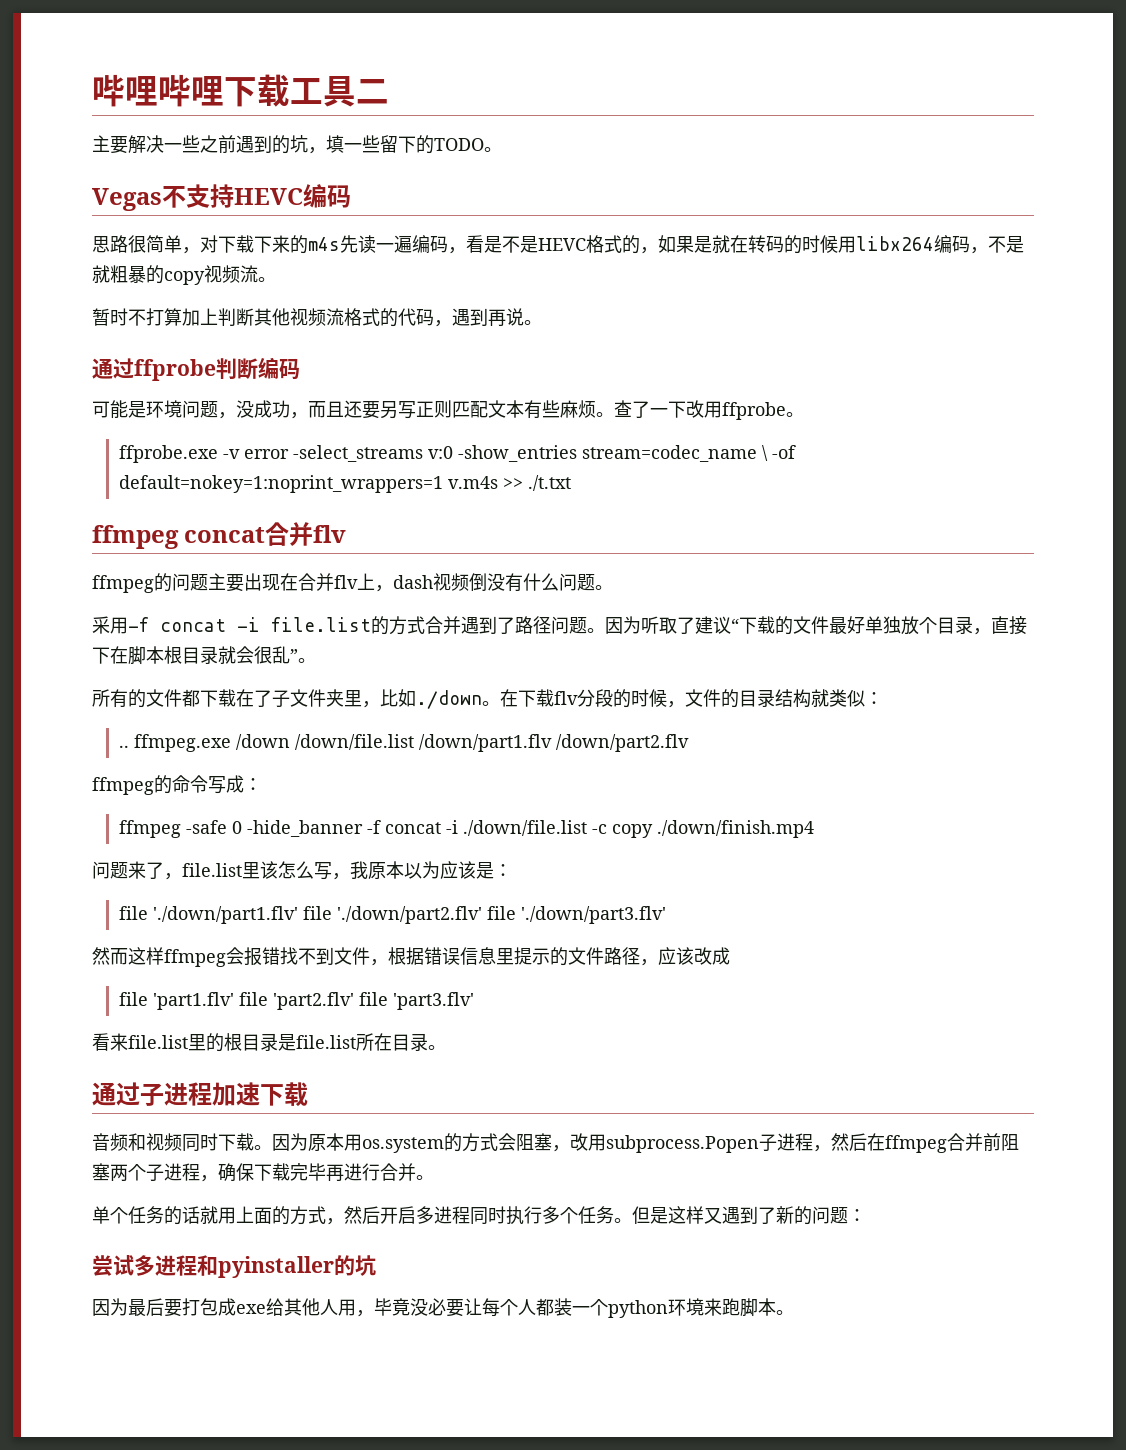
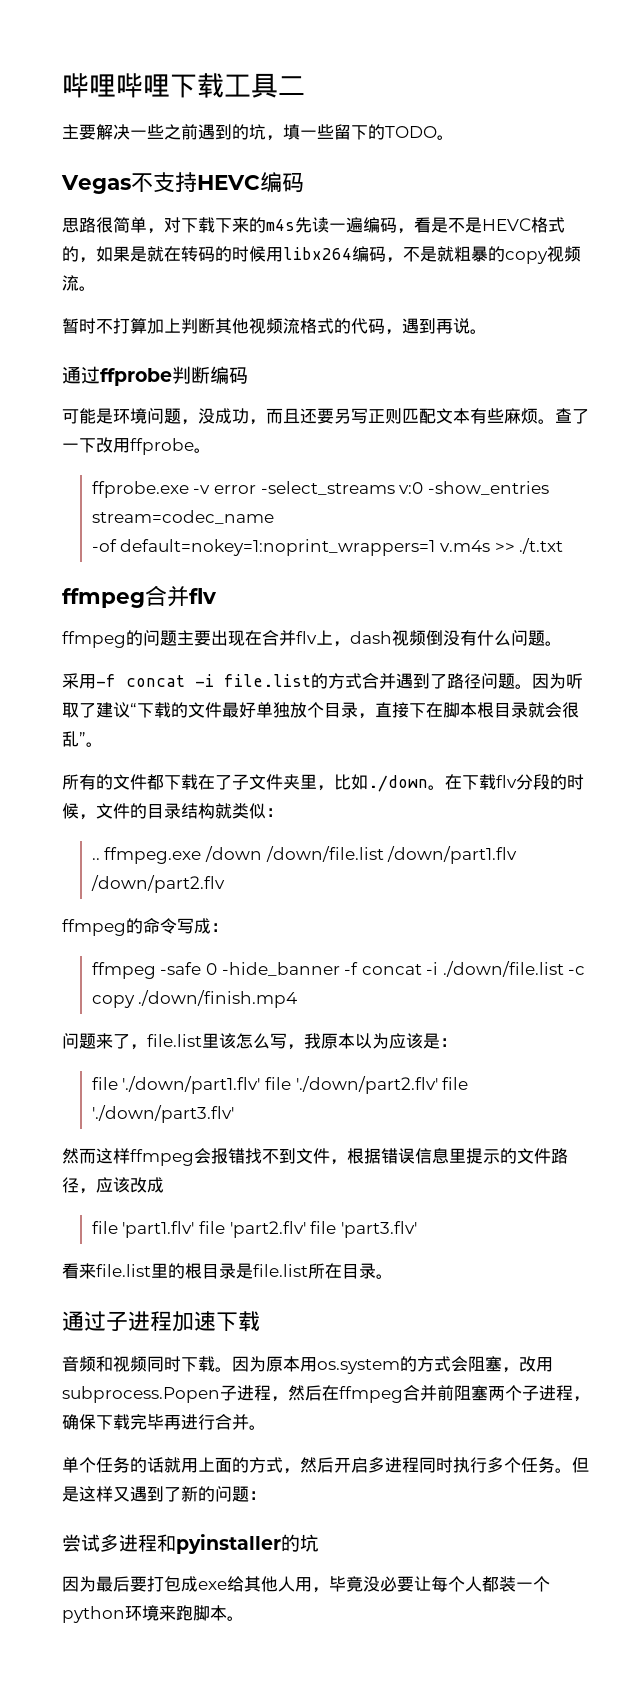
- ffprobe.exe -v error -select_streams v:0 -show_entries stream=codec_name \ -of default=nokey=1:noprint_wrappers=1 v.m4s >> ./t.txt
+ ffprobe.exe -v error -select_streams v:0 -show_entries stream=codec_name
+ -of default=nokey=1:noprint_wrappers=1 v.m4s >> ./t.txt
- ffmpeg concat合并flv
+ ffmpeg合并flv

